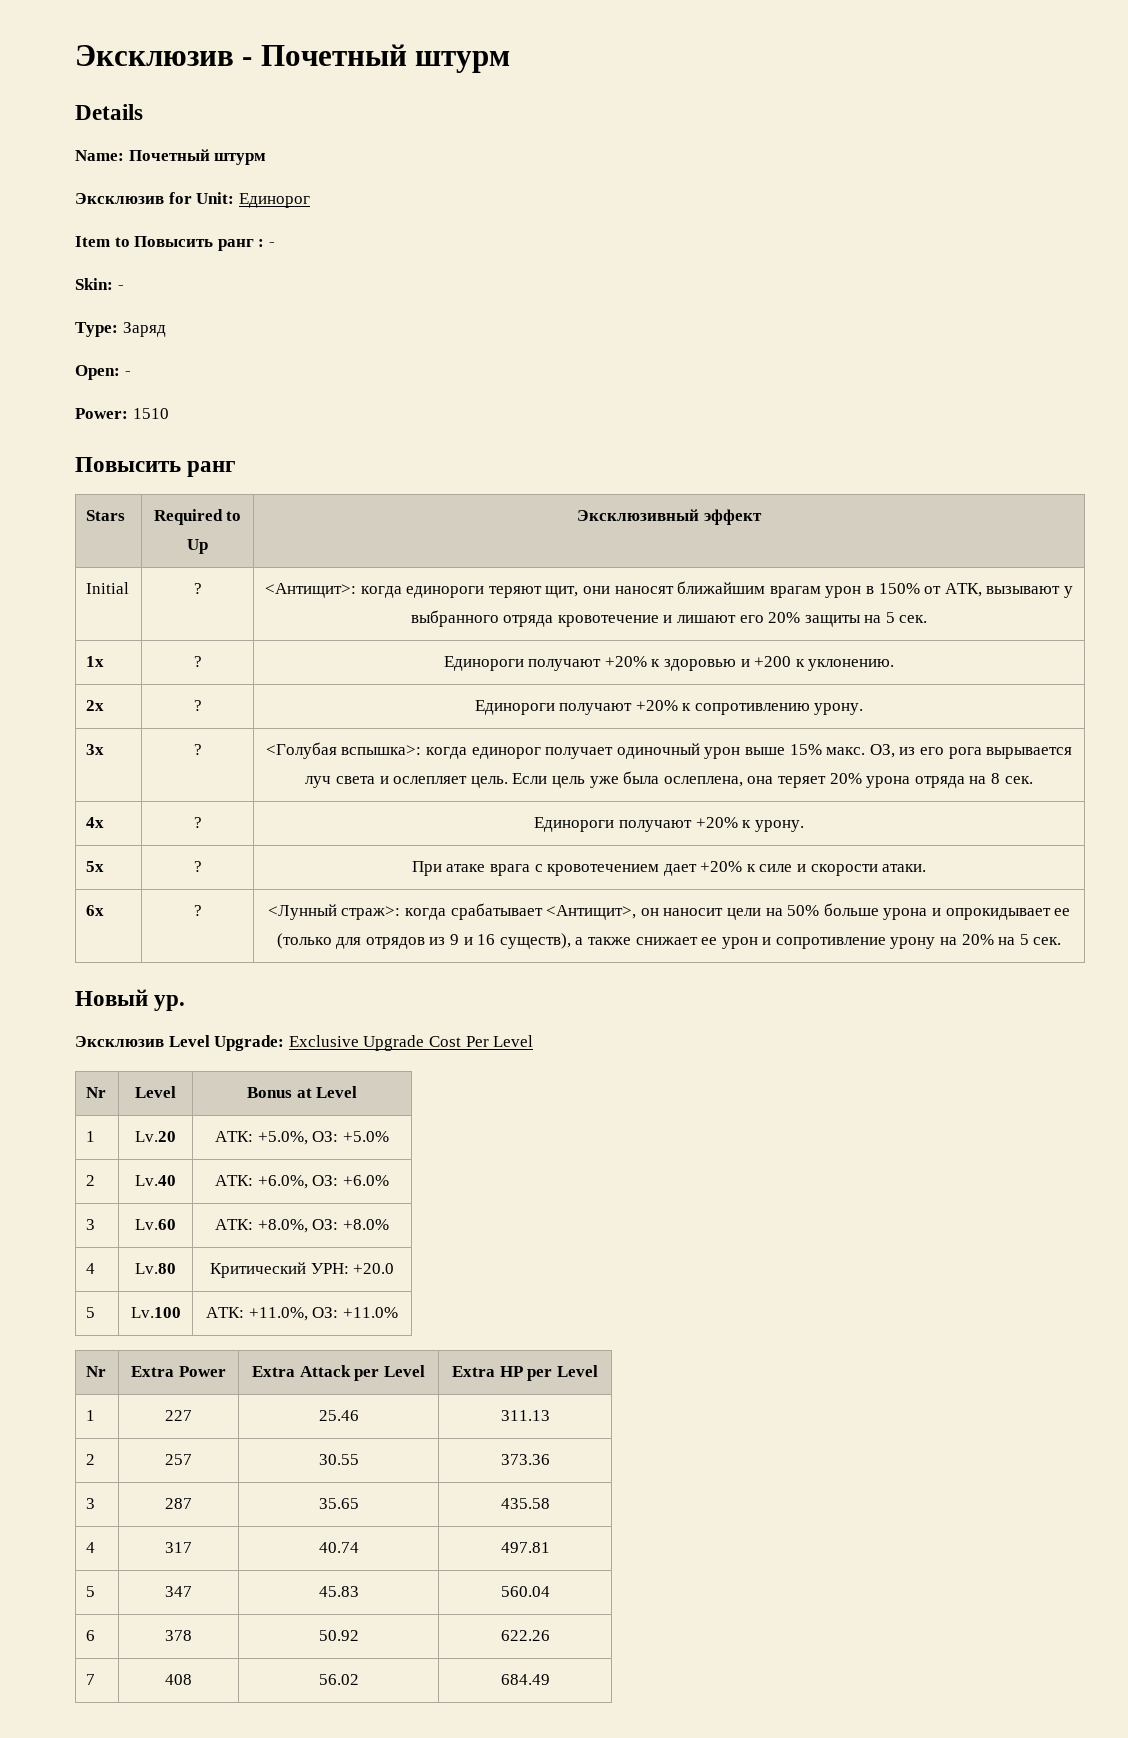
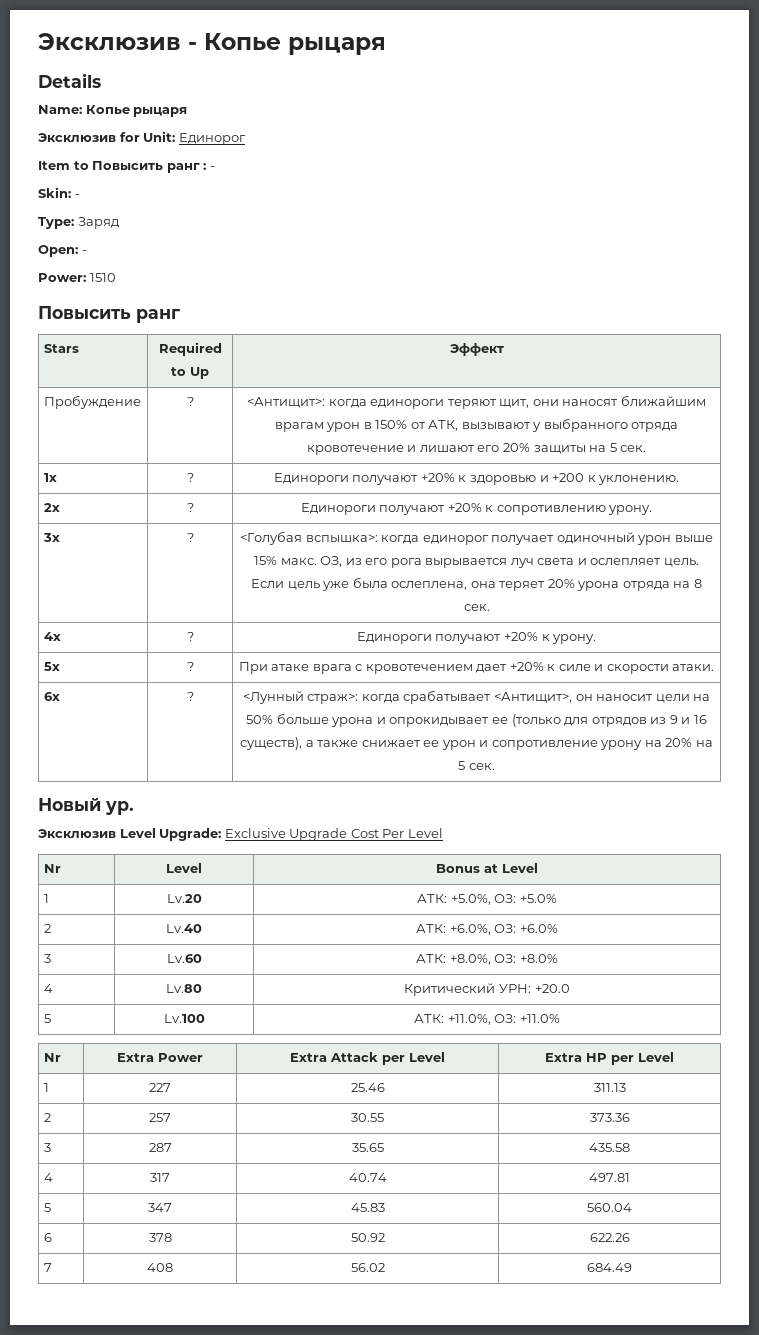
- Эксклюзив - Почетный штурм
+ Эксклюзив - Копье рыцаря
- Name: Почетный штурм
+ Name: Копье рыцаря
- Stars | Required to Up | Эксклюзивный эффект
- Initial | ? | <Антищит>: когда единороги теряют щит, они наносят ближайшим врагам урон в 150% от АТК, вызывают у выбранного отряда кровотечение и лишают его 20% защиты на 5 сек.
+ Stars | Required to Up | Эффект
+ Пробуждение | ? | <Антищит>: когда единороги теряют щит, они наносят ближайшим врагам урон в 150% от АТК, вызывают у выбранного отряда кровотечение и лишают его 20% защиты на 5 сек.

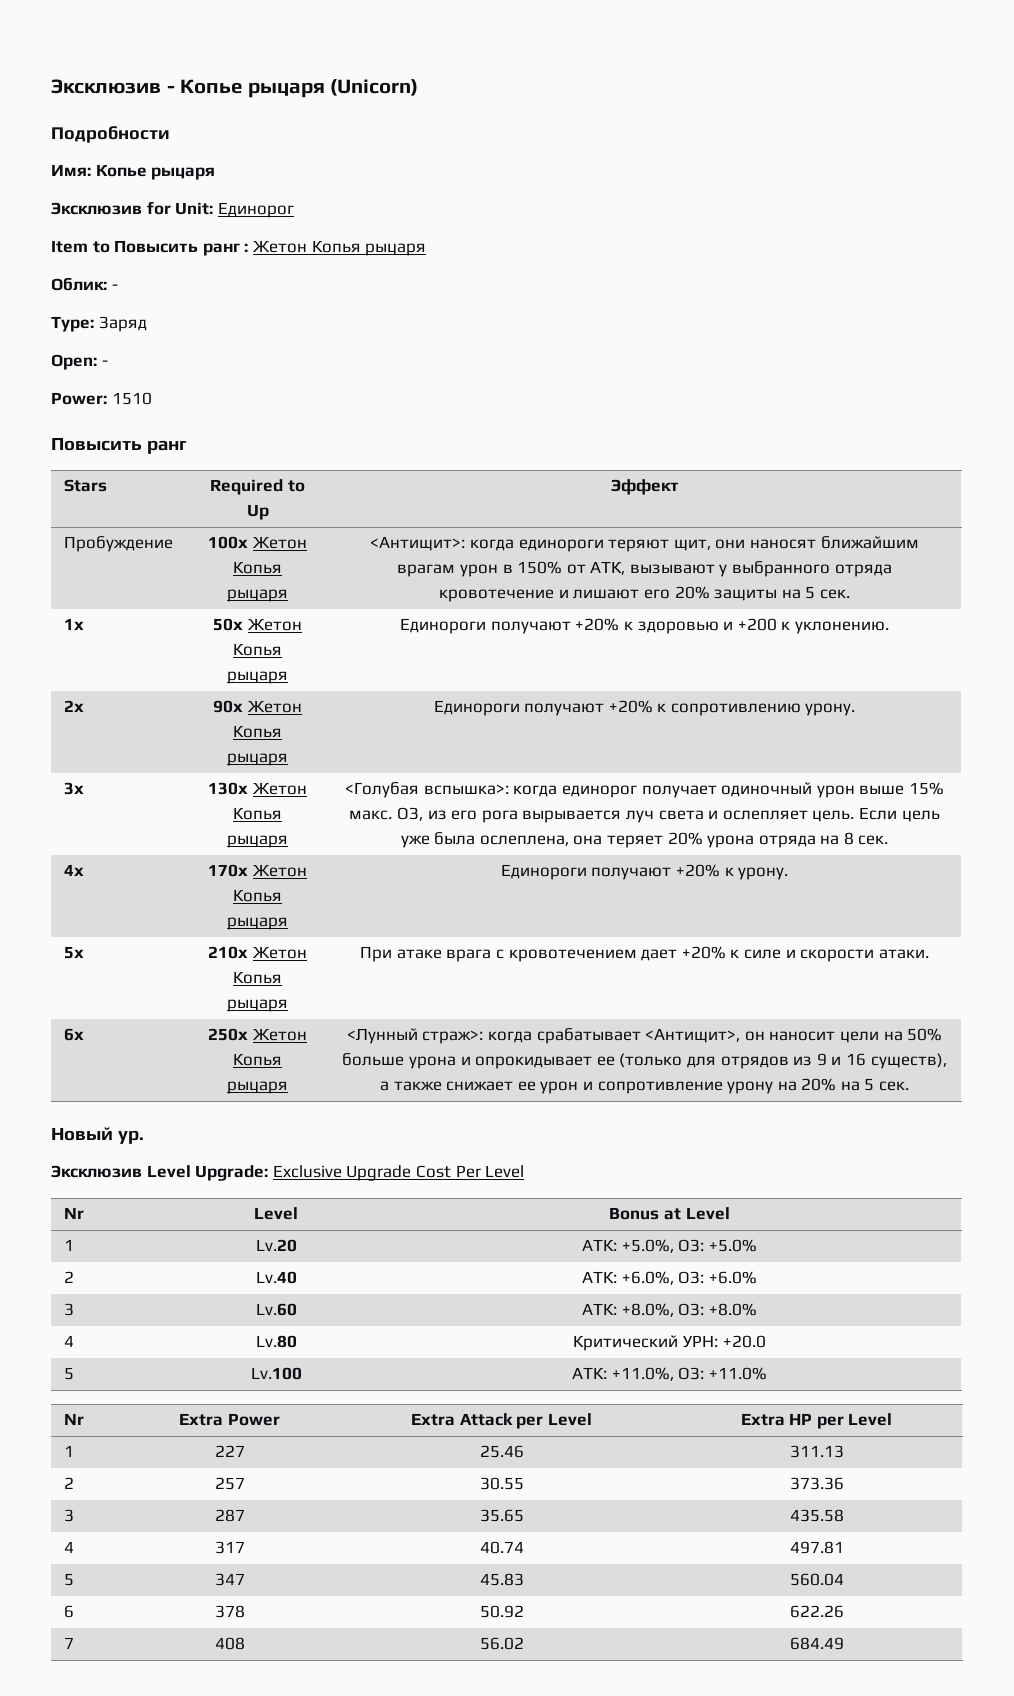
- Эксклюзив - Копье рыцаря
- Details
- Name: Копье рыцаря
+ Эксклюзив - Копье рыцаря (Unicorn)
+ Подробности
+ Имя: Копье рыцаря
- Item to Повысить ранг : -
- Skin: -
+ Item to Повысить ранг : Жетон Копья рыцаря
+ Облик: -
- Пробуждение | ? | <Антищит>: когда единороги теряют щит, они наносят ближайшим врагам урон в 150% от АТК, вызывают у выбранного отряда кровотечение и лишают его 20% защиты на 5 сек.
+ Пробуждение | 100x Жетон Копья рыцаря | <Антищит>: когда единороги теряют щит, они наносят ближайшим врагам урон в 150% от АТК, вызывают у выбранного отряда кровотечение и лишают его 20% защиты на 5 сек.
- 1x | ? | Единороги получают +20% к здоровью и +200 к уклонению.
+ 1x | 50x Жетон Копья рыцаря | Единороги получают +20% к здоровью и +200 к уклонению.
- 2x | ? | Единороги получают +20% к сопротивлению урону.
+ 2x | 90x Жетон Копья рыцаря | Единороги получают +20% к сопротивлению урону.
- 3x | ? | <Голубая вспышка>: когда единорог получает одиночный урон выше 15% макс. ОЗ, из его рога вырывается луч света и ослепляет цель. Если цель уже была ослеплена, она теряет 20% урона отряда на 8 сек.
+ 3x | 130x Жетон Копья рыцаря | <Голубая вспышка>: когда единорог получает одиночный урон выше 15% макс. ОЗ, из его рога вырывается луч света и ослепляет цель. Если цель уже была ослеплена, она теряет 20% урона отряда на 8 сек.
- 4x | ? | Единороги получают +20% к урону.
+ 4x | 170x Жетон Копья рыцаря | Единороги получают +20% к урону.
- 5x | ? | При атаке врага с кровотечением дает +20% к силе и скорости атаки.
+ 5x | 210x Жетон Копья рыцаря | При атаке врага с кровотечением дает +20% к силе и скорости атаки.
- 6x | ?
+ 6x | 250x Жетон Копья рыцаря

